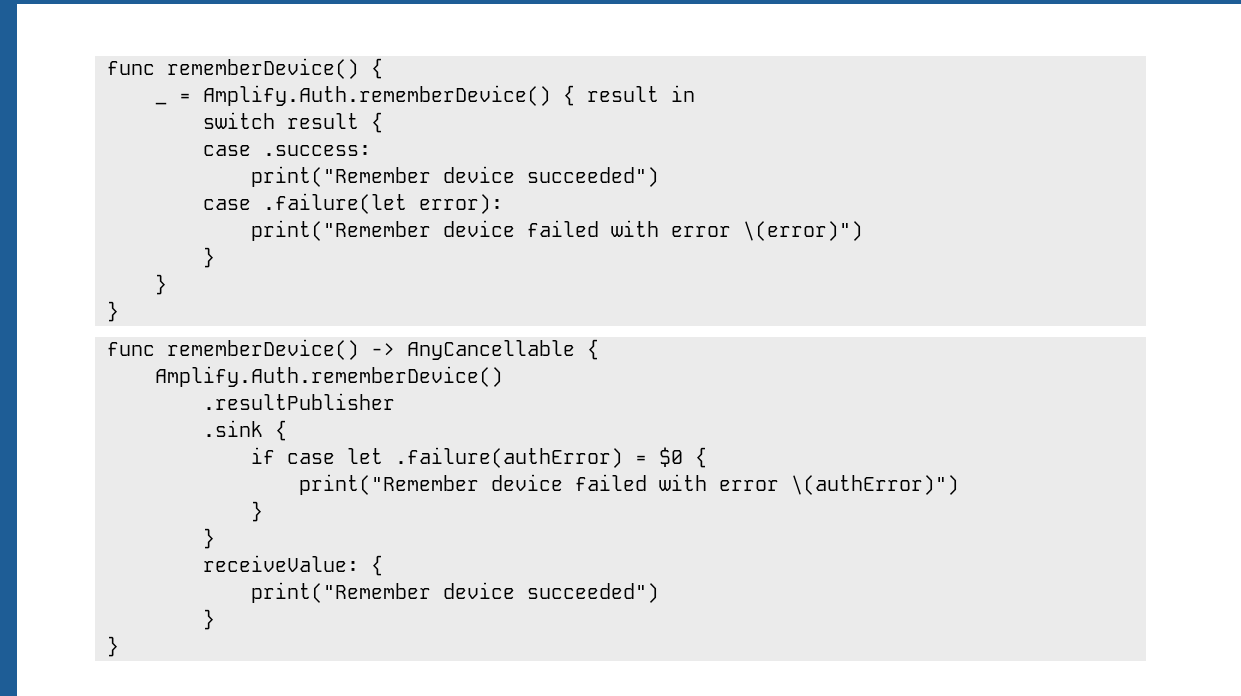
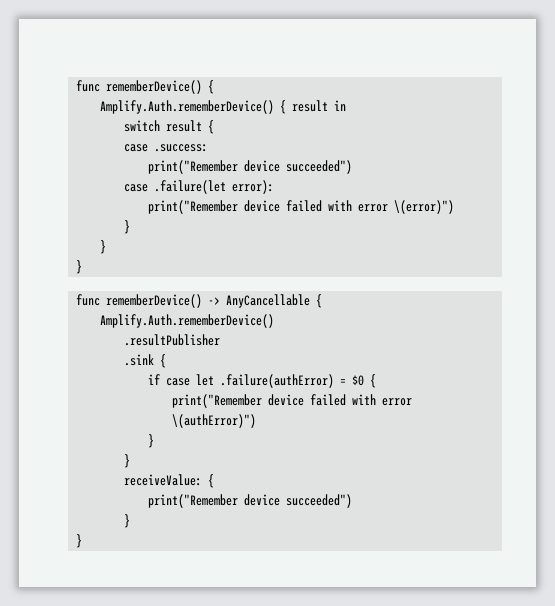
- _ = Amplify.Auth.rememberDevice() { result in
+ Amplify.Auth.rememberDevice() { result in

